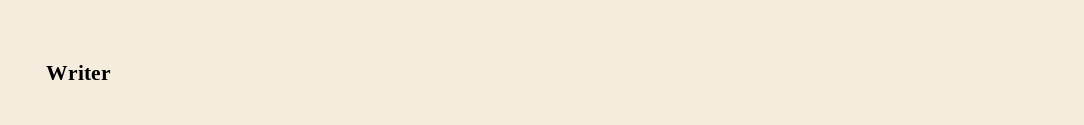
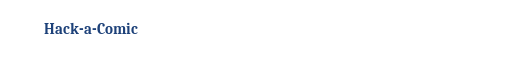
- Writer
+ Hack-a-Comic

